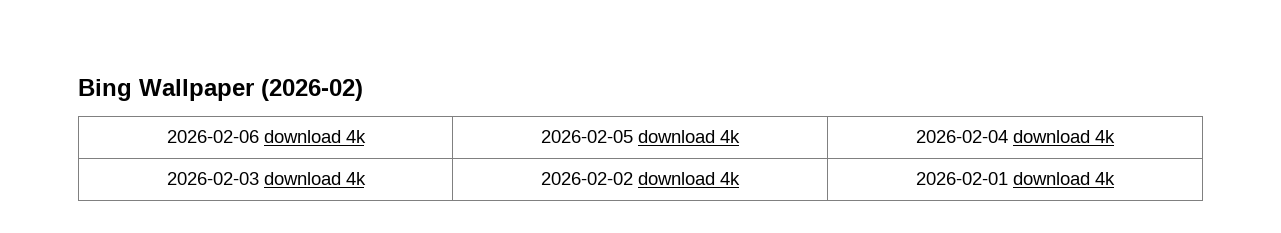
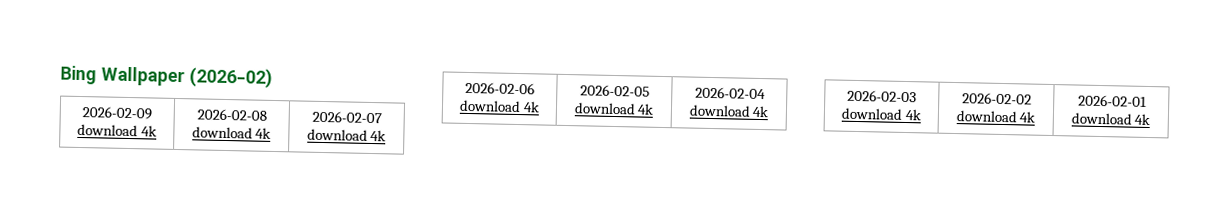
+ 2026-02-09 download 4k | 2026-02-08 download 4k | 2026-02-07 download 4k

